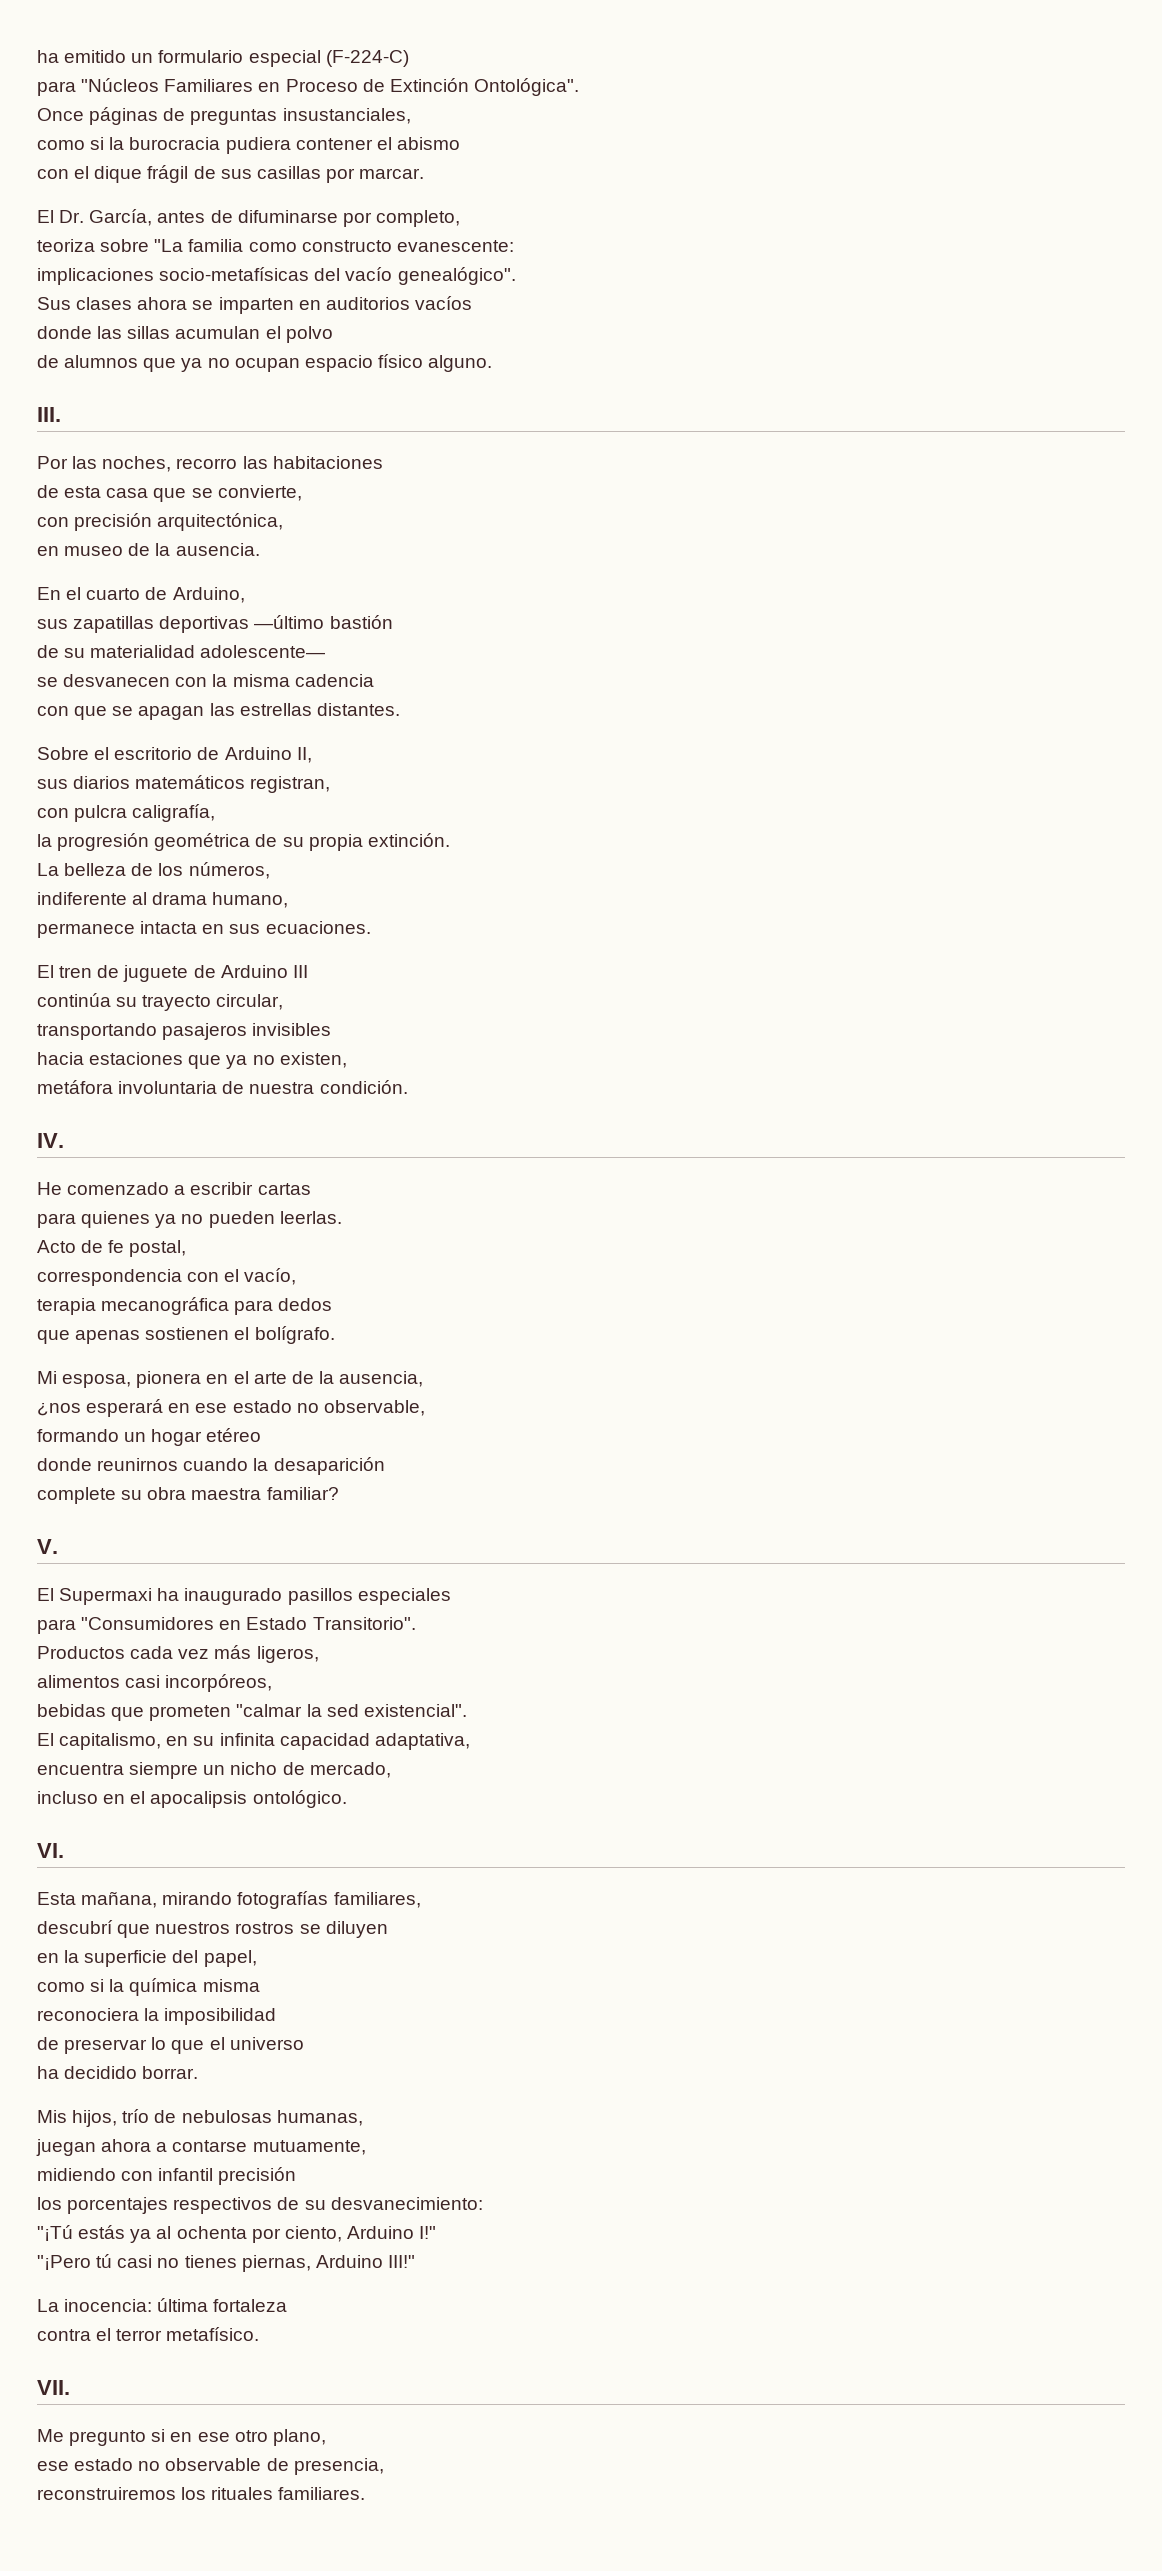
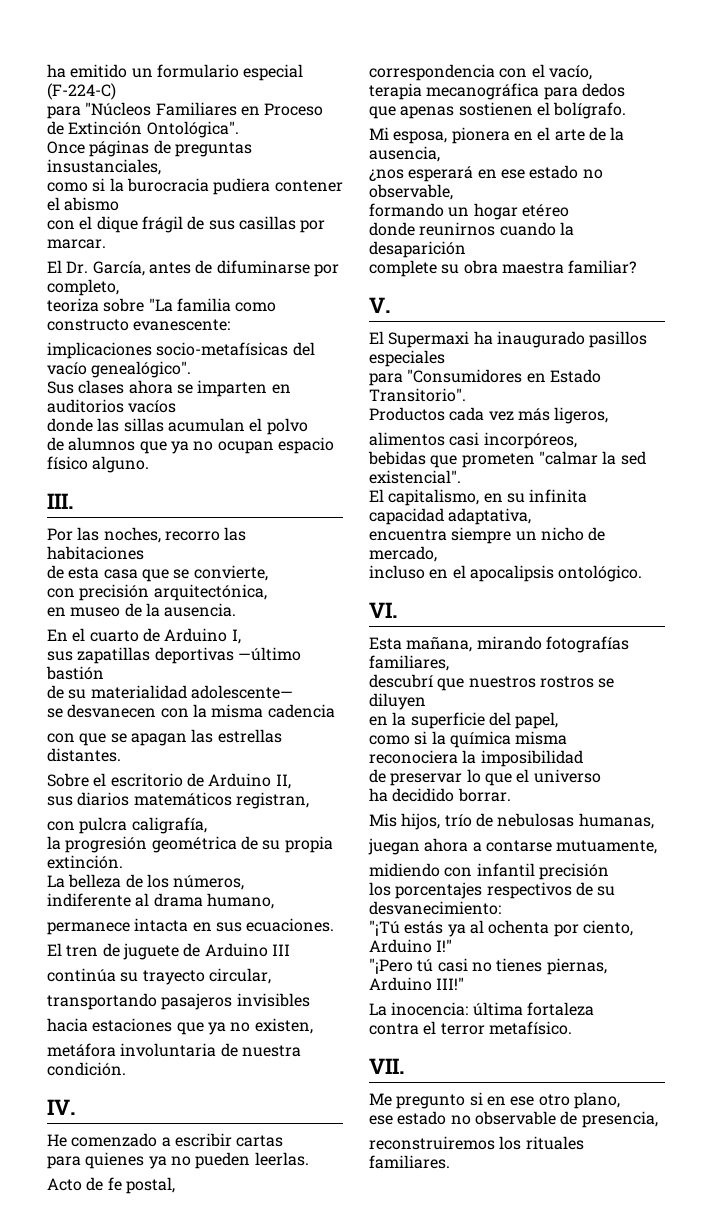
- En el cuarto de Arduino,
+ En el cuarto de Arduino I,

